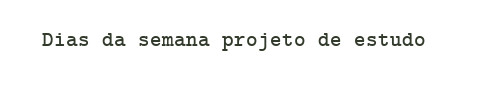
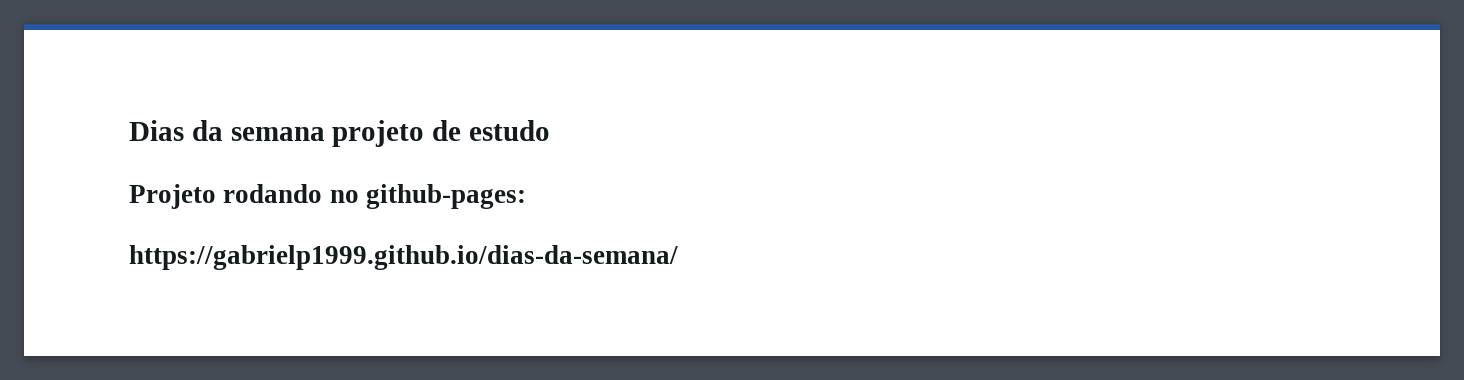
+ Projeto rodando no github-pages:
+ https://gabrielp1999.github.io/dias-da-semana/

